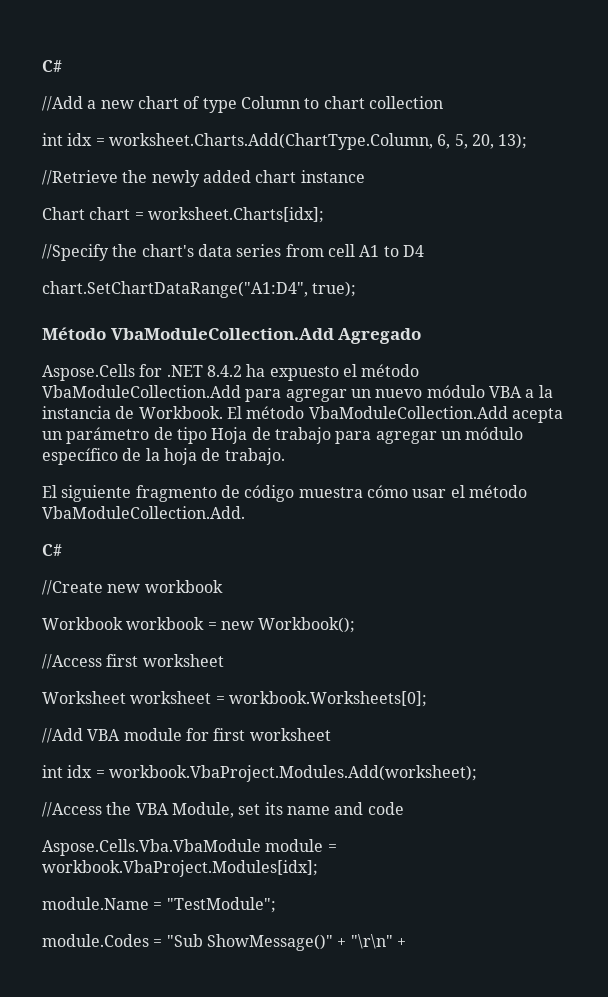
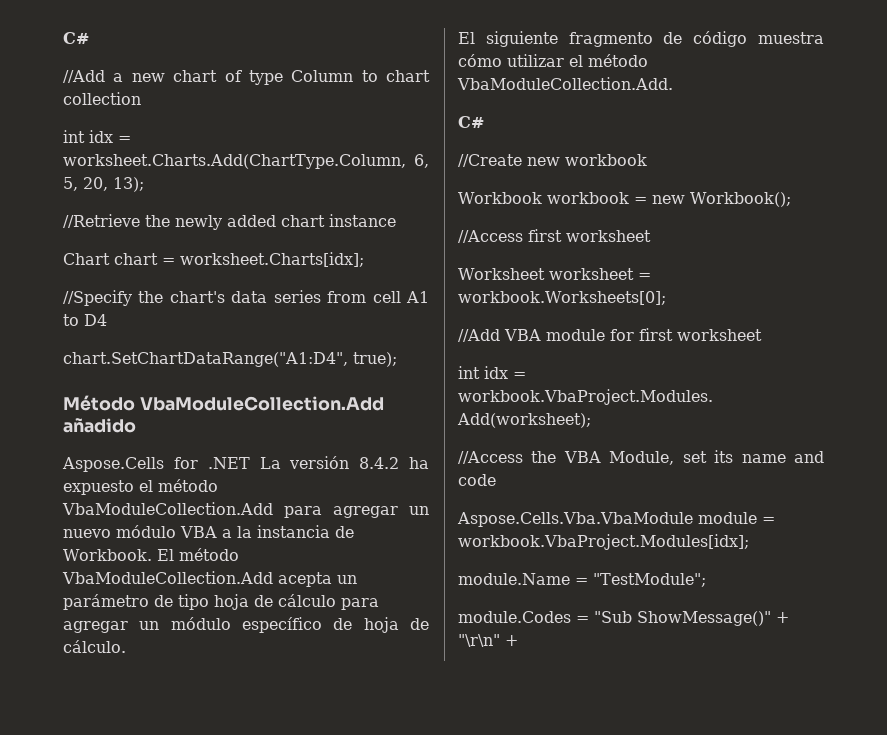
- Método VbaModuleCollection.Add Agregado
+ Método VbaModuleCollection.Add añadido
- Aspose.Cells for .NET 8.4.2 ha expuesto el método VbaModuleCollection.Add para agregar un nuevo módulo VBA a la instancia de Workbook.
+ Aspose.Cells for .NET La versión 8.4.2 ha expuesto el método VbaModuleCollection.Add para agregar un nuevo módulo VBA a la instancia de Workbook.
- El método VbaModuleCollection.Add acepta un parámetro de tipo Hoja de trabajo para agregar un módulo específico de la hoja de trabajo.
+ El método VbaModuleCollection.Add acepta un parámetro de tipo hoja de cálculo para agregar un módulo específico de hoja de cálculo.
- El siguiente fragmento de código muestra cómo usar el método VbaModuleCollection.Add.
+ El siguiente fragmento de código muestra cómo utilizar el método VbaModuleCollection.Add.

